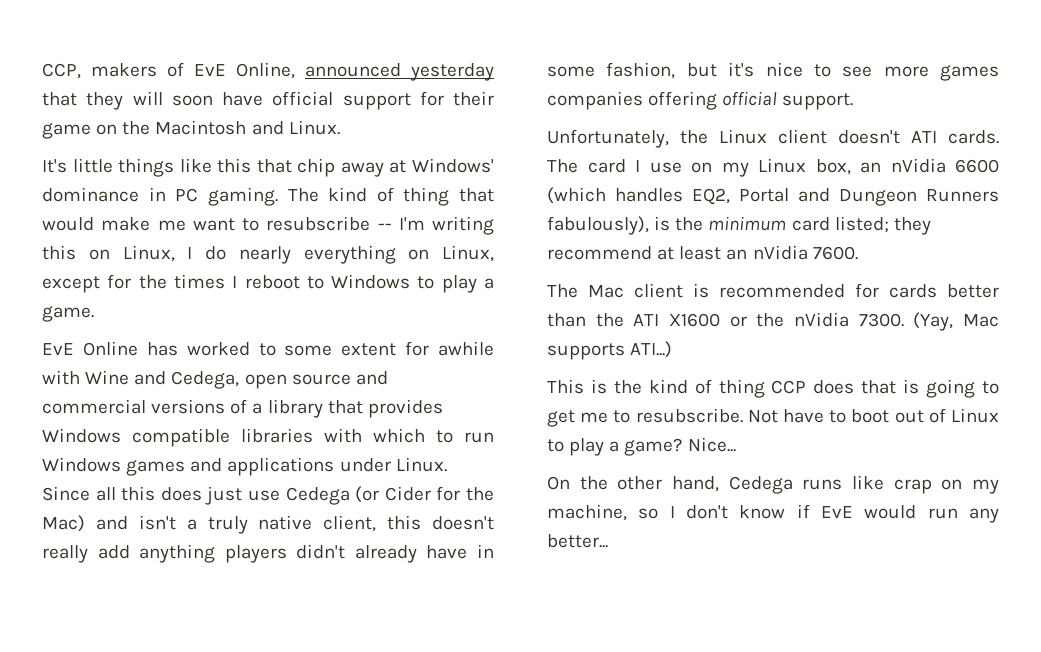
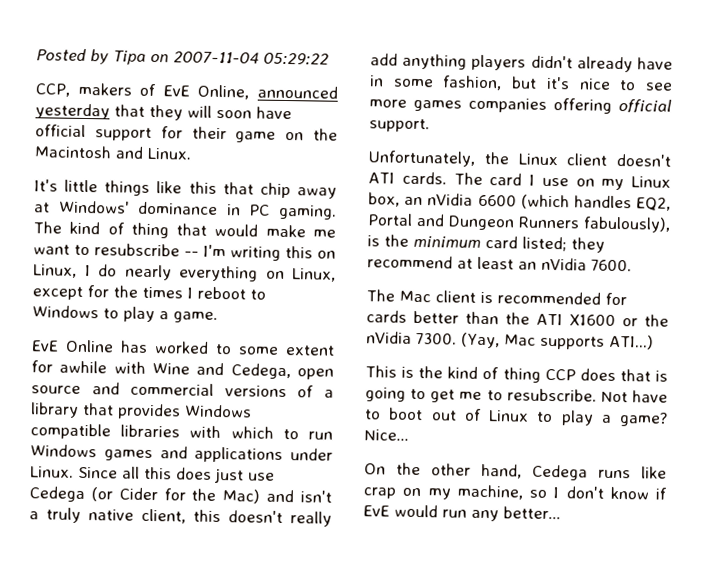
+ Posted by Tipa on 2007-11-04 05:29:22

